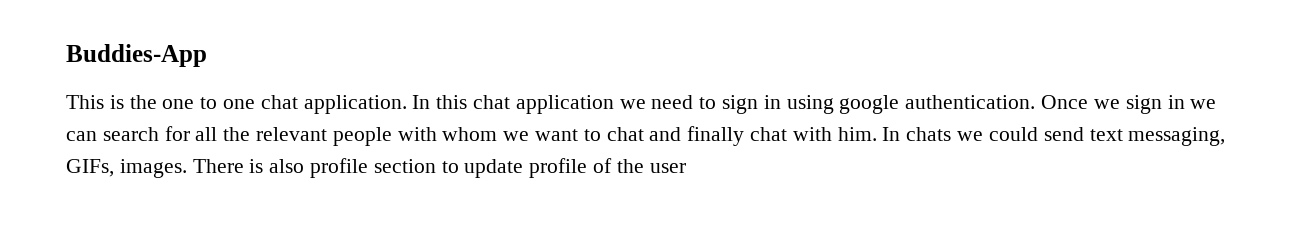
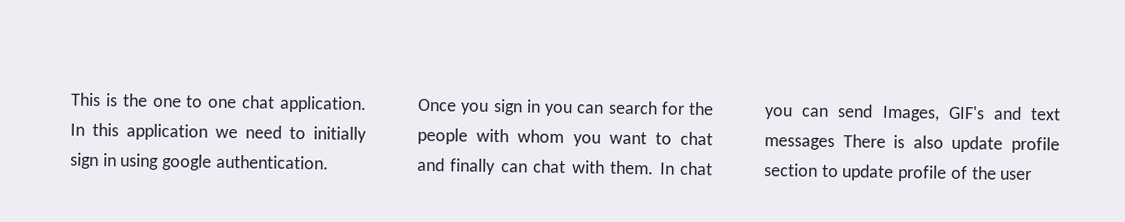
- Buddies-App
- In this chat application we need to sign in using google authentication.
+ In this application we need to initially sign in using google authentication.
- Once we sign in we can search for all the relevant people with whom we want to chat and finally chat with him. In chats we could send text messaging, GIFs, images. There is also profile section to update profile of the user
+ Once you sign in you can search for the people with whom you want to chat and finally can chat with them. In chat you can send Images, GIF's and text messages There is also update profile section to update profile of the user

